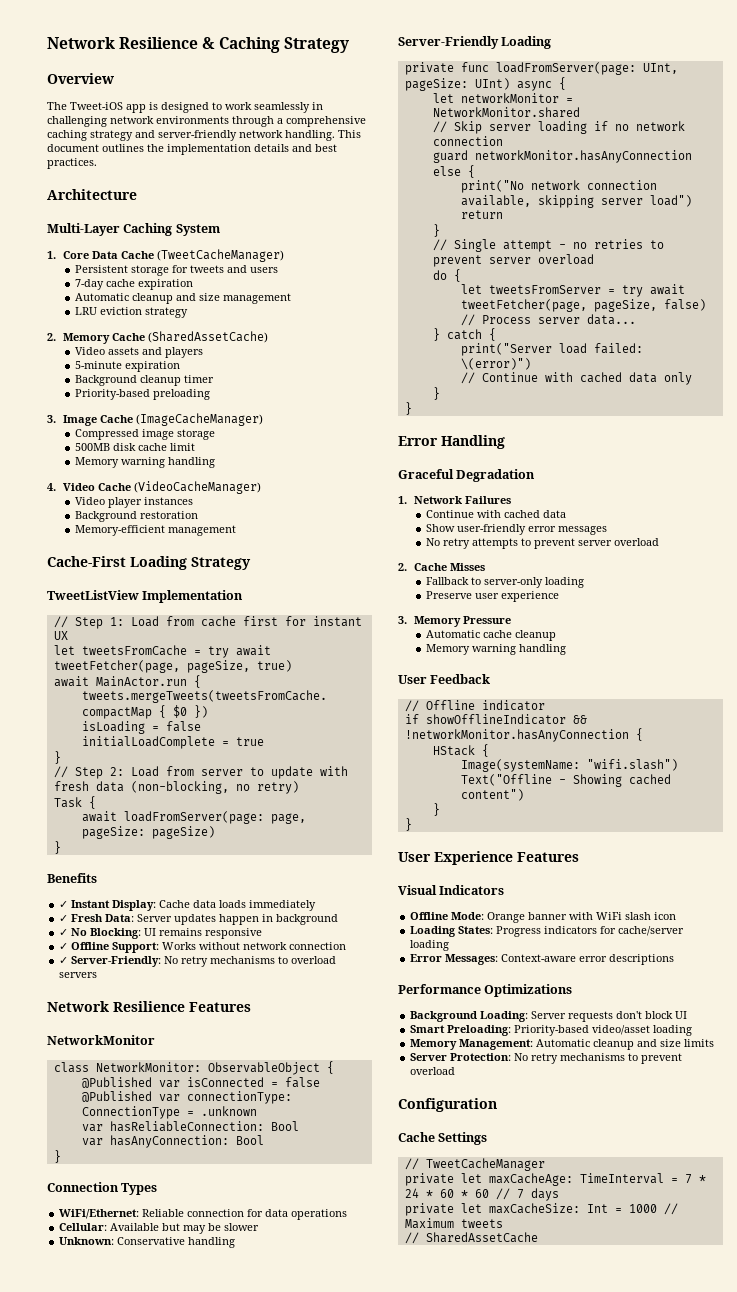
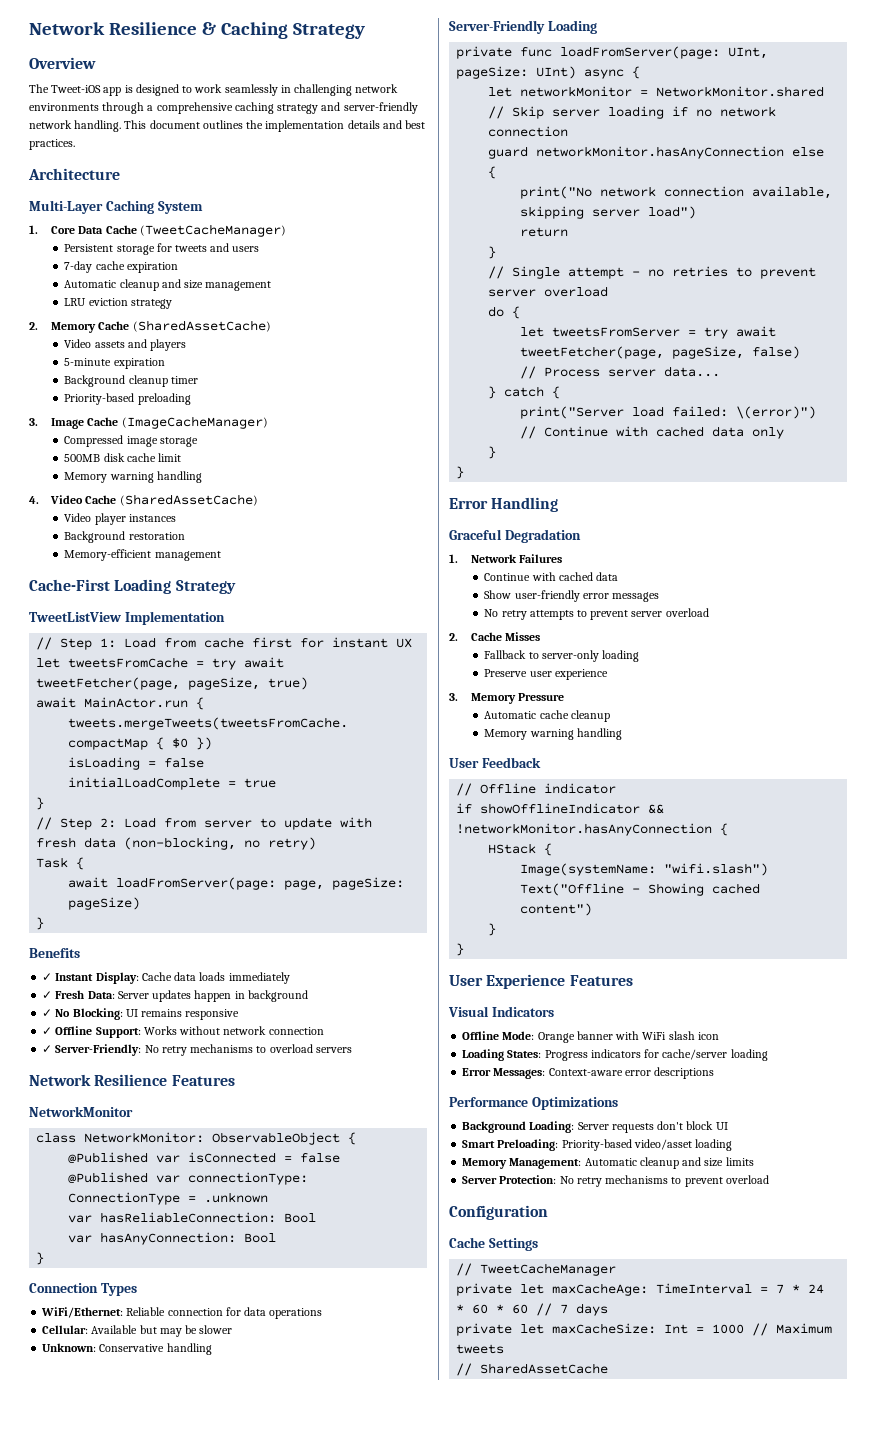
- 4. Video Cache (VideoCacheManager)
+ 4. Video Cache (SharedAssetCache)

